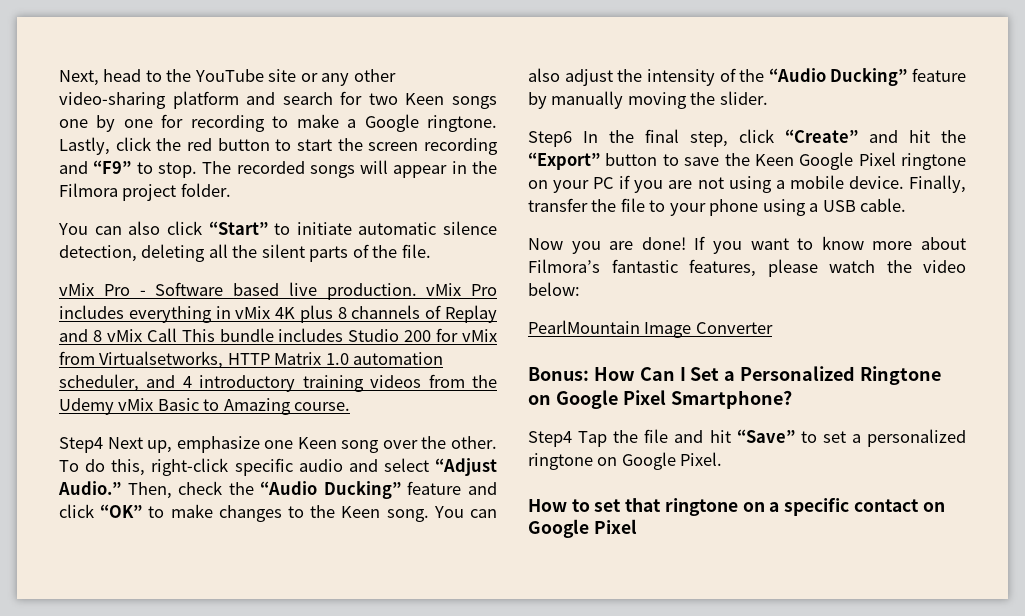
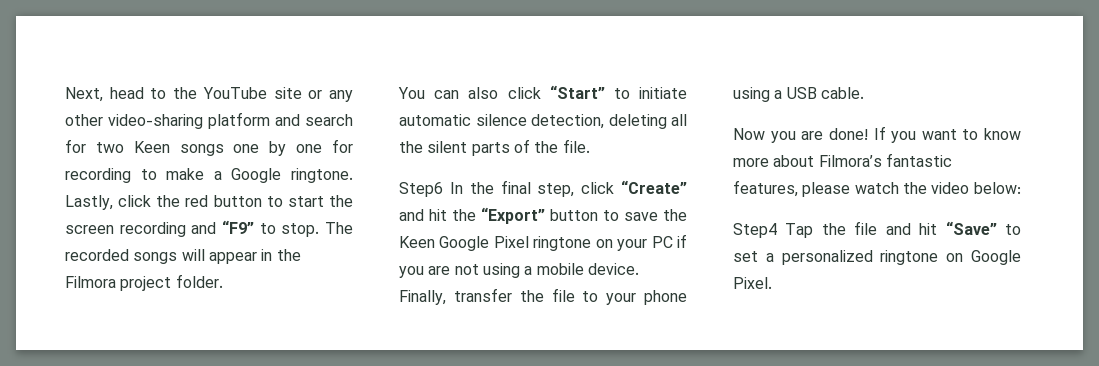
- vMix Pro - Software based live production. vMix Pro includes everything in vMix 4K plus 8 channels of Replay and 8 vMix Call This bundle includes Studio 200 for vMix from Virtualsetworks, HTTP Matrix 1.0 automation scheduler, and 4 introductory training videos from the Udemy vMix Basic to Amazing course.
- Step4 Next up, emphasize one Keen song over the other. To do this, right-click specific audio and select “Adjust Audio.” Then, check the “Audio Ducking” feature and click “OK” to make changes to the Keen song. You can also adjust the intensity of the “Audio Ducking” feature by manually moving the slider.
- PearlMountain Image Converter
- Bonus: How Can I Set a Personalized Ringtone on Google Pixel Smartphone?
- How to set that ringtone on a specific contact on Google Pixel

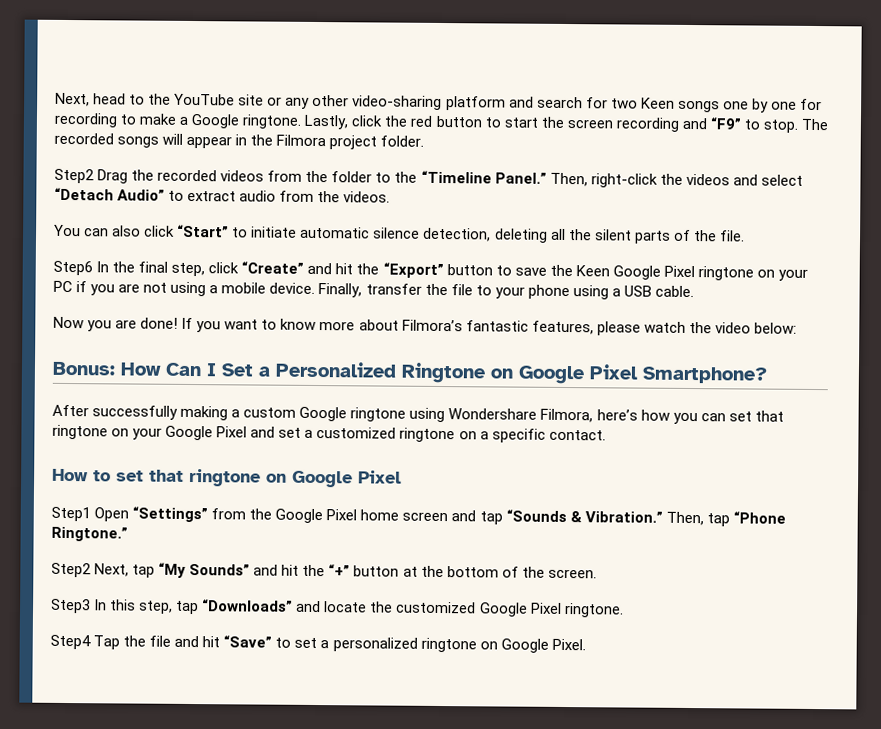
+ Step2 Drag the recorded videos from the folder to the “Timeline Panel.” Then, right-click the videos and select “Detach Audio” to extract audio from the videos.
+ Bonus: How Can I Set a Personalized Ringtone on Google Pixel Smartphone?
+ After successfully making a custom Google ringtone using Wondershare Filmora, here’s how you can set that ringtone on your Google Pixel and set a customized ringtone on a specific contact.
+ How to set that ringtone on Google Pixel
+ Step1 Open “Settings” from the Google Pixel home screen and tap “Sounds & Vibration.” Then, tap “Phone Ringtone.”
+ Step2 Next, tap “My Sounds” and hit the “+” button at the bottom of the screen.
+ Step3 In this step, tap “Downloads” and locate the customized Google Pixel ringtone.

